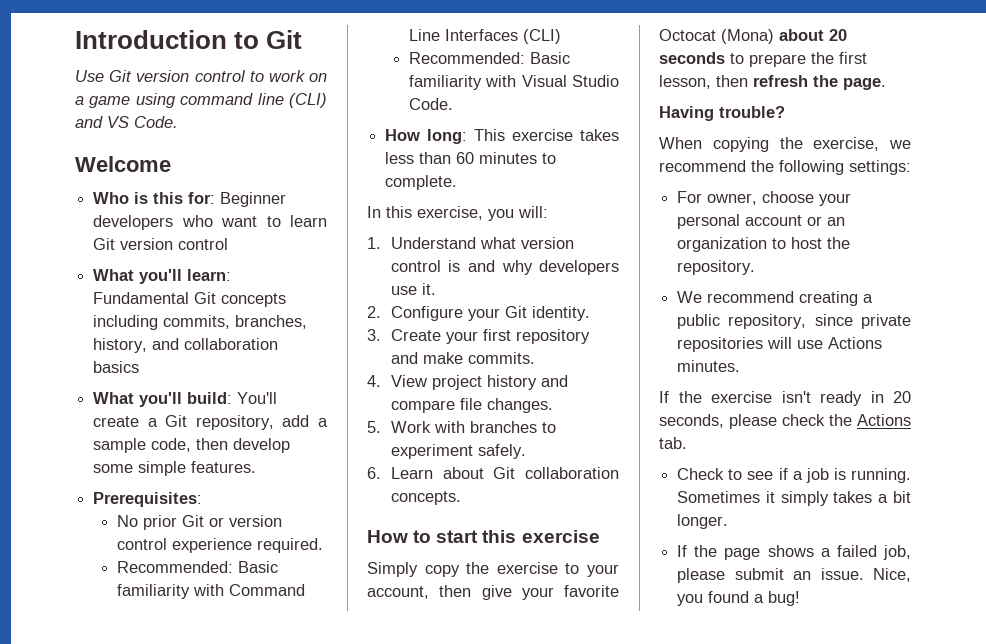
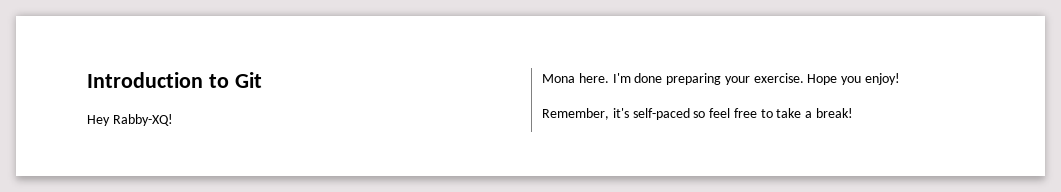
- Use Git version control to work on a game using command line (CLI) and VS Code.
- Welcome
- Who is this for: Beginner developers who want to learn Git version control
- What you'll learn: Fundamental Git concepts including commits, branches, history, and collaboration basics
- What you'll build: You'll create a Git repository, add a sample code, then develop some simple features.
- Prerequisites:
- No prior Git or version control experience required.
- Recommended: Basic familiarity with Command Line Interfaces (CLI)
- Recommended: Basic familiarity with Visual Studio Code.
- How long: This exercise takes less than 60 minutes to complete.
- In this exercise, you will:
- 1. Understand what version control is and why developers use it.
- 2. Configure your Git identity.
- 3. Create your first repository and make commits.
- 4. View project history and compare file changes.
- 5. Work with branches to experiment safely.
- 6. Learn about Git collaboration concepts.
- How to start this exercise
- Simply copy the exercise to your account, then give your favorite Octocat (Mona) about 20 seconds to prepare the first lesson, then refresh the page.
- Having trouble?
- When copying the exercise, we recommend the following settings:
- For owner, choose your personal account or an organization to host the repository.
- We recommend creating a public repository, since private repositories will use Actions minutes.
- If the exercise isn't ready in 20 seconds, please check the Actions tab.
- Check to see if a job is running. Sometimes it simply takes a bit longer.
- If the page shows a failed job, please submit an issue. Nice, you found a bug!
+ Hey Rabby-XQ!
+ Mona here. I'm done preparing your exercise. Hope you enjoy!
+ Remember, it's self-paced so feel free to take a break!

